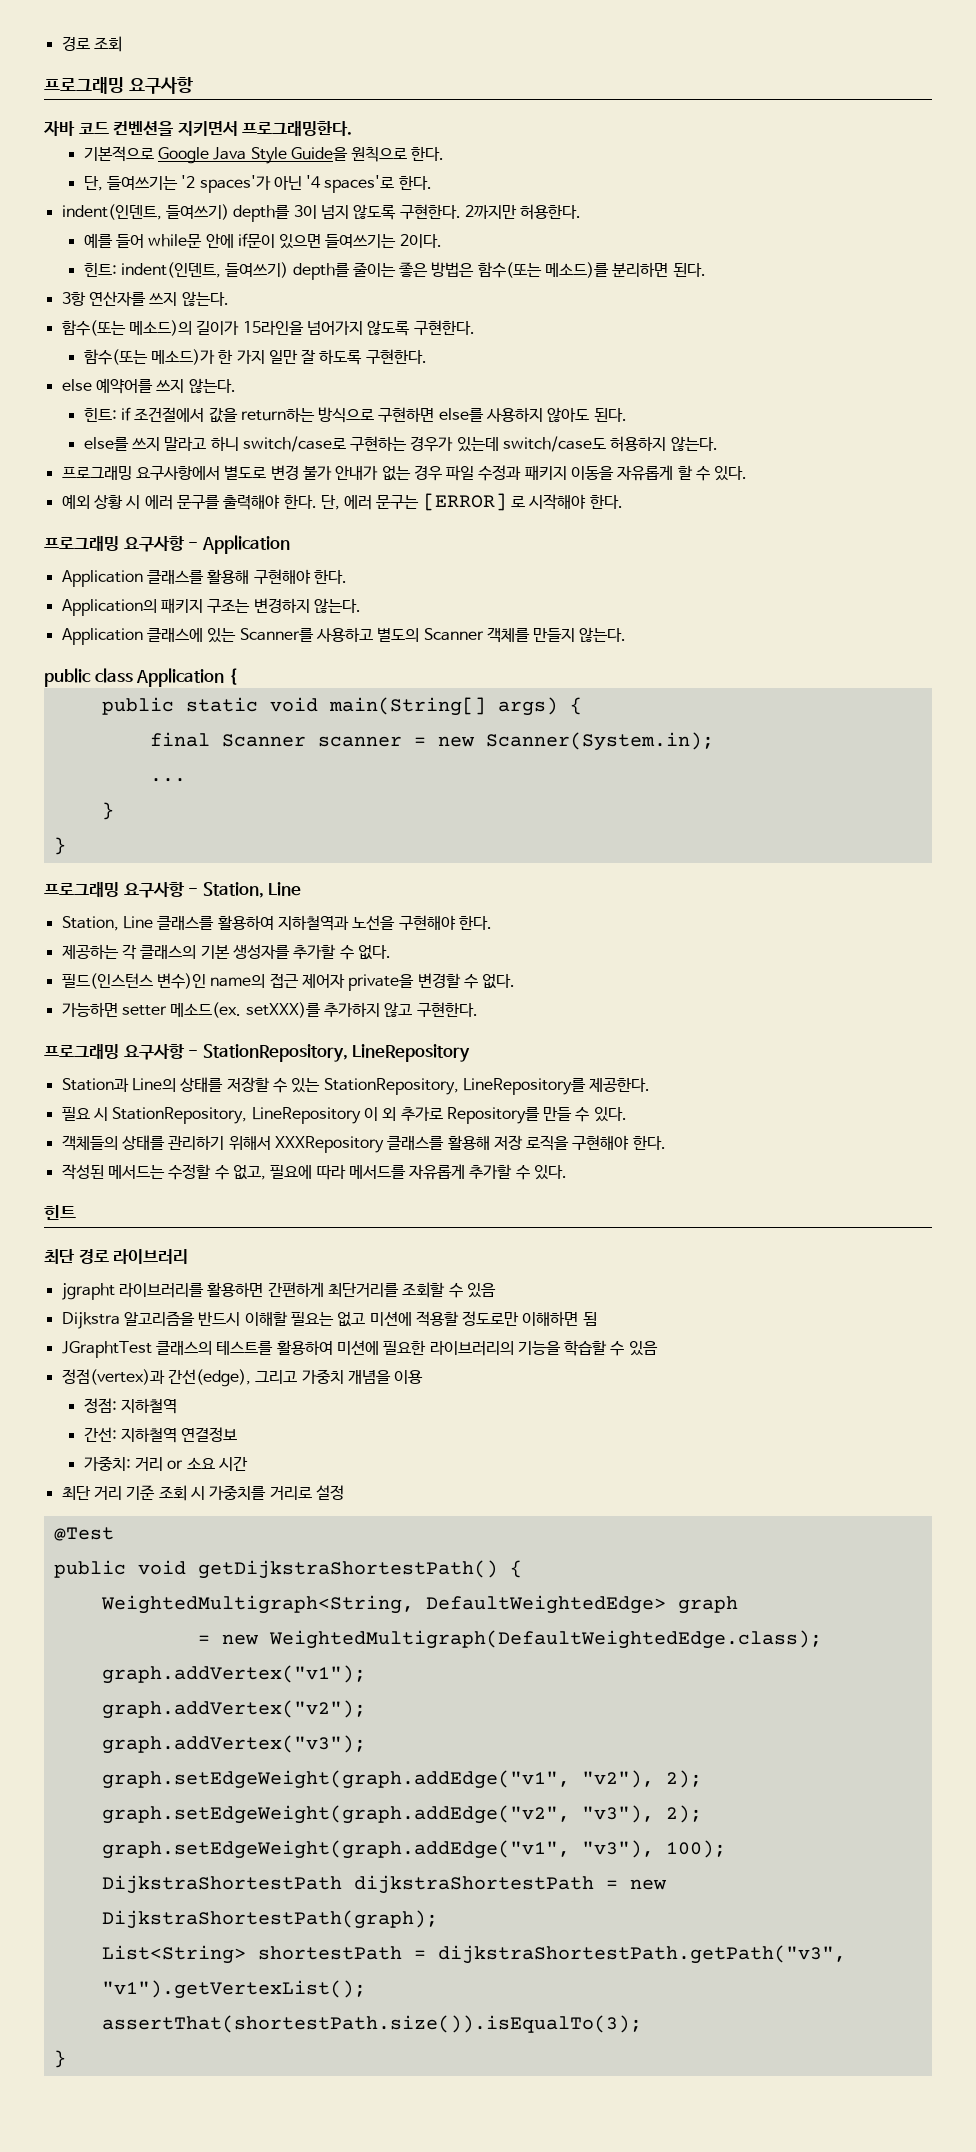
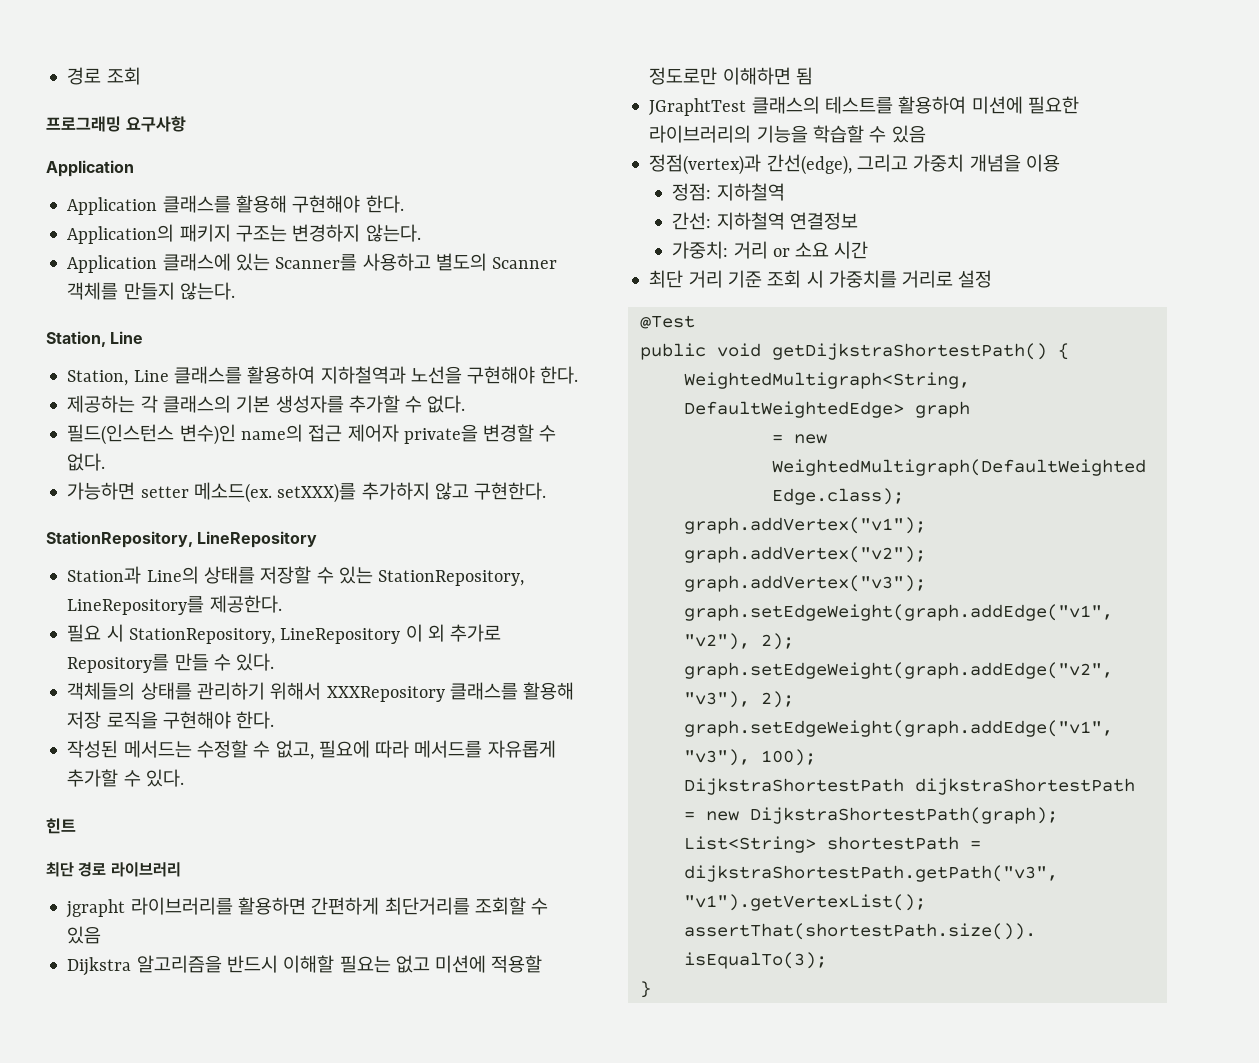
  경로 조회
  프로그래밍 요구사항
- 자바 코드 컨벤션을 지키면서 프로그래밍한다.
- 기본적으로 Google Java Style Guide을 원칙으로 한다.
- 단, 들여쓰기는 '2 spaces'가 아닌 '4 spaces'로 한다.
- indent(인덴트, 들여쓰기) depth를 3이 넘지 않도록 구현한다. 2까지만 허용한다.
- 예를 들어 while문 안에 if문이 있으면 들여쓰기는 2이다.
- 힌트: indent(인덴트, 들여쓰기) depth를 줄이는 좋은 방법은 함수(또는 메소드)를 분리하면 된다.
- 3항 연산자를 쓰지 않는다.
- 함수(또는 메소드)의 길이가 15라인을 넘어가지 않도록 구현한다.
- 함수(또는 메소드)가 한 가지 일만 잘 하도록 구현한다.
- else 예약어를 쓰지 않는다.
- 힌트: if 조건절에서 값을 return하는 방식으로 구현하면 else를 사용하지 않아도 된다.
- else를 쓰지 말라고 하니 switch/case로 구현하는 경우가 있는데 switch/case도 허용하지 않는다.
- 프로그래밍 요구사항에서 별도로 변경 불가 안내가 없는 경우 파일 수정과 패키지 이동을 자유롭게 할 수 있다.
- 예외 상황 시 에러 문구를 출력해야 한다. 단, 에러 문구는 [ERROR] 로 시작해야 한다.
- 프로그래밍 요구사항 - Application
+ Application
  Application 클래스에 있는 Scanner를 사용하고 별도의 Scanner 객체를 만들지 않는다.
- public class Application {
- public static void main(String[] args) {
- final Scanner scanner = new Scanner(System.in);
- ...
- }
- }
- 프로그래밍 요구사항 - Station, Line
+ Station, Line
  가능하면 setter 메소드(ex. setXXX)를 추가하지 않고 구현한다.
- 프로그래밍 요구사항 - StationRepository, LineRepository
+ StationRepository, LineRepository

